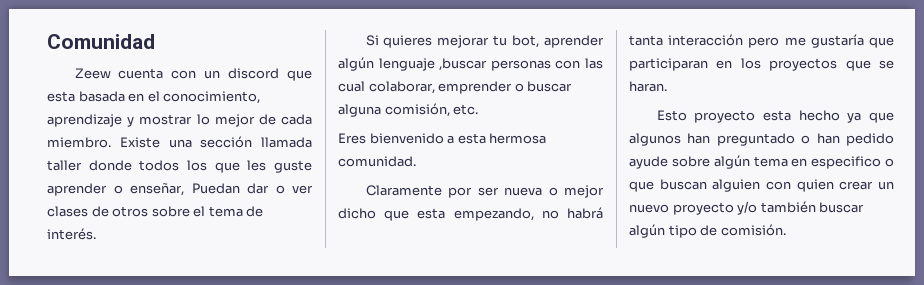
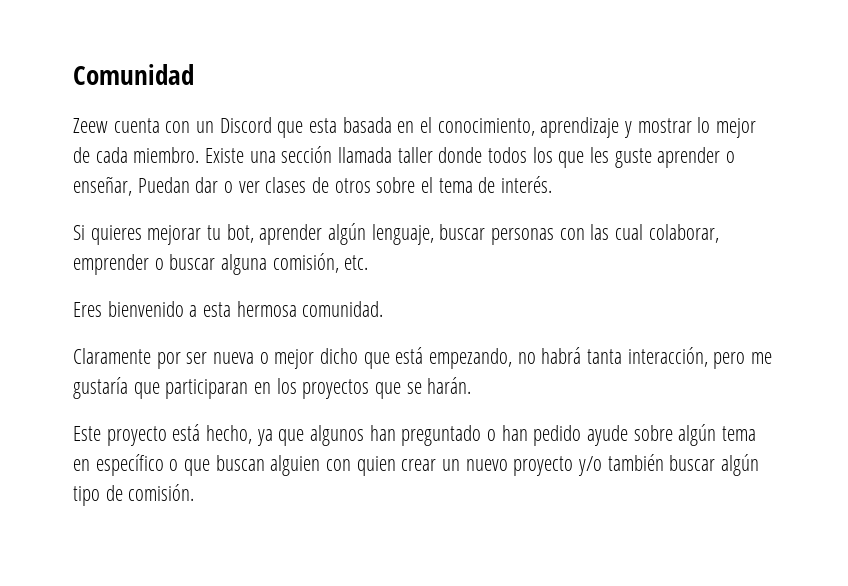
- Zeew cuenta con un discord que esta basada en el conocimiento, aprendizaje y mostrar lo mejor de cada miembro.
+ Zeew cuenta con un Discord que esta basada en el conocimiento, aprendizaje y mostrar lo mejor de cada miembro.
- Si quieres mejorar tu bot, aprender algún lenguaje ,buscar personas con las cual colaborar, emprender o buscar alguna comisión, etc.
+ Si quieres mejorar tu bot, aprender algún lenguaje, buscar personas con las cual colaborar, emprender o buscar alguna comisión, etc.
- Claramente por ser nueva o mejor dicho que esta empezando, no habrá tanta interacción pero me gustaría que participaran en los proyectos que se haran.
- Esto proyecto esta hecho ya que algunos han preguntado o han pedido ayude sobre algún tema en especifico o que buscan alguien con quien crear un nuevo proyecto y/o también buscar algún tipo de comisión.
+ Claramente por ser nueva o mejor dicho que está empezando, no habrá tanta interacción, pero me gustaría que participaran en los proyectos que se harán.
+ Este proyecto está hecho, ya que algunos han preguntado o han pedido ayude sobre algún tema en específico o que buscan alguien con quien crear un nuevo proyecto y/o también buscar algún tipo de comisión.

